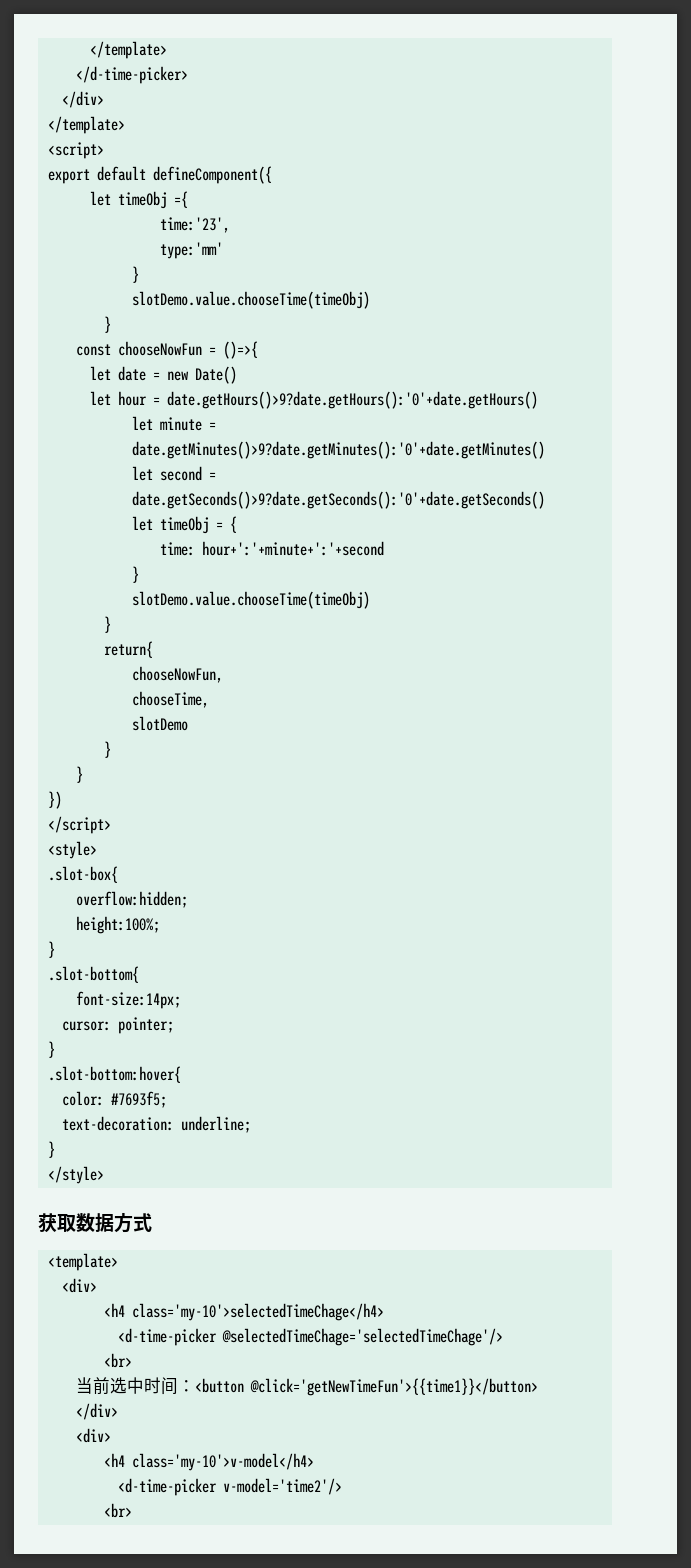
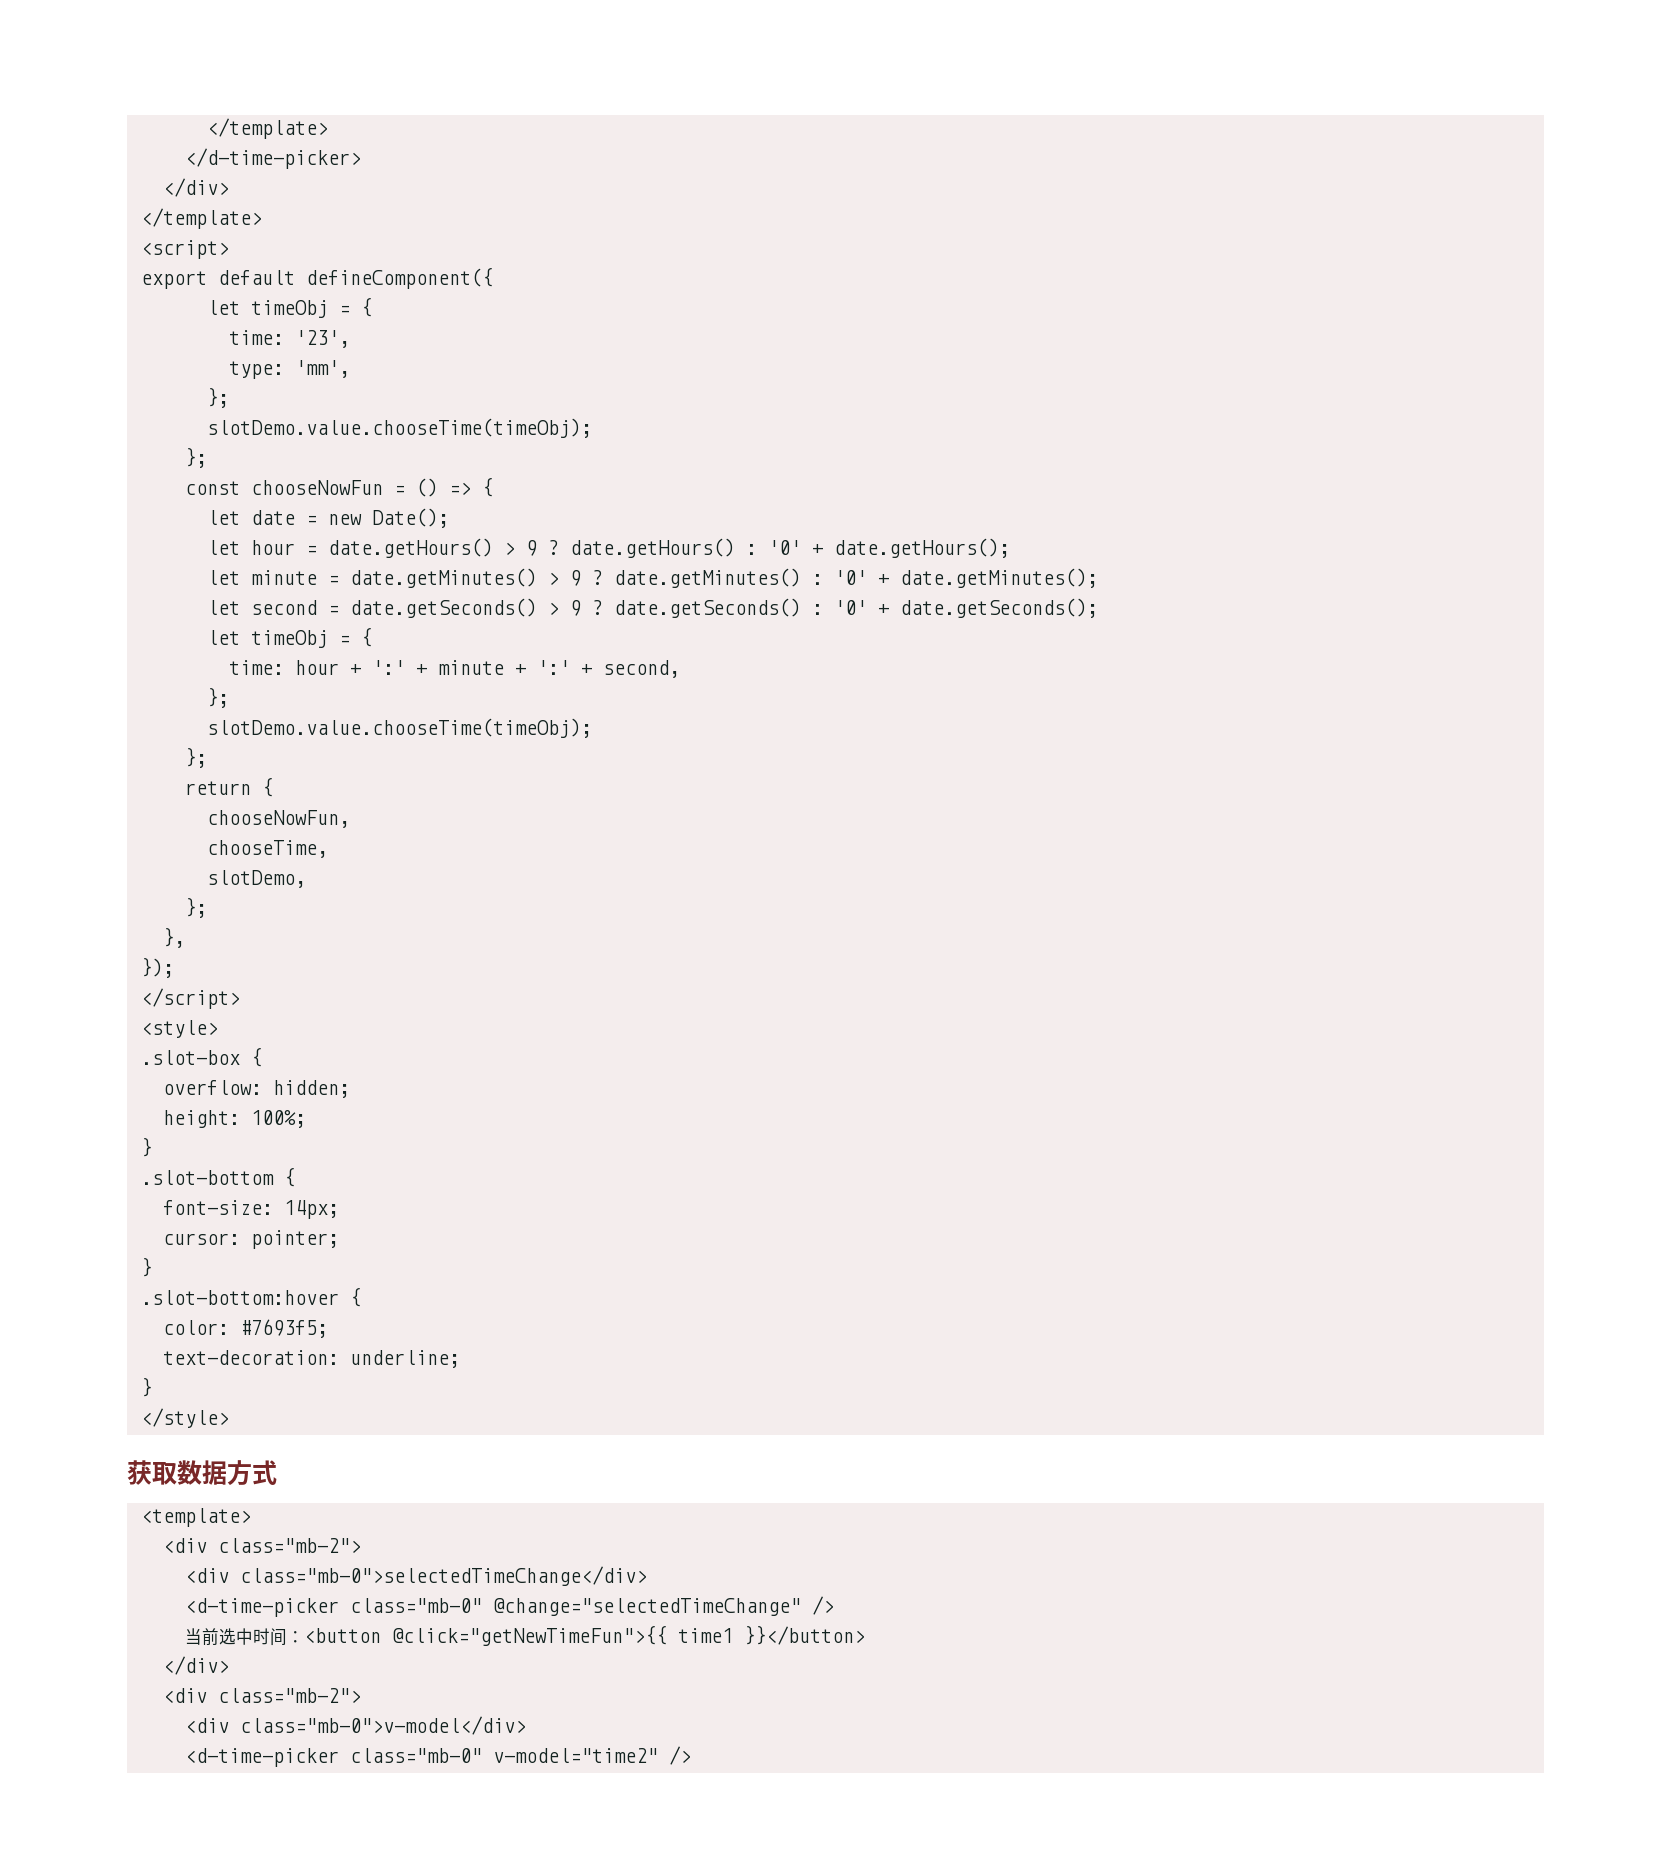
  export default defineComponent({
- let timeObj ={
- time:'23',
- type:'mm'
- }
- slotDemo.value.chooseTime(timeObj)
- }
+ let timeObj = {
+ time: '23',
+ type: 'mm',
+ };
+ slotDemo.value.chooseTime(timeObj);
+ };
- const chooseNowFun = ()=>{
+ const chooseNowFun = () => {
- let date = new Date()
+ let date = new Date();
- let hour = date.getHours()>9?date.getHours():'0'+date.getHours()
- let minute = date.getMinutes()>9?date.getMinutes():'0'+date.getMinutes()
- let second = date.getSeconds()>9?date.getSeconds():'0'+date.getSeconds()
+ let hour = date.getHours() > 9 ? date.getHours() : '0' + date.getHours();
+ let minute = date.getMinutes() > 9 ? date.getMinutes() : '0' + date.getMinutes();
+ let second = date.getSeconds() > 9 ? date.getSeconds() : '0' + date.getSeconds();
  let timeObj = {
- time: hour+':'+minute+':'+second
- }
- slotDemo.value.chooseTime(timeObj)
- }
- return{
+ time: hour + ':' + minute + ':' + second,
+ };
+ slotDemo.value.chooseTime(timeObj);
+ };
+ return {
  chooseNowFun,
  chooseTime,
- slotDemo
- }
- }
- })
+ slotDemo,
+ };
+ },
+ });
  </script>
  <style>
- .slot-box{
- overflow:hidden;
- height:100%;
+ .slot-box {
+ overflow: hidden;
+ height: 100%;
  }
- .slot-bottom{
- font-size:14px;
+ .slot-bottom {
+ font-size: 14px;
- .slot-bottom:hover{
+ .slot-bottom:hover {
  <template>
- <div>
- <h4 class='my-10'>selectedTimeChage</h4>
- <d-time-picker @selectedTimeChage='selectedTimeChage'/>
- <br>
+ <div class="mb-2">
+ <div class="mb-0">selectedTimeChange</div>
+ <d-time-picker class="mb-0" @change="selectedTimeChange" />
- 当前选中时间：<button @click='getNewTimeFun'>{{time1}}</button>
+ 当前选中时间：<button @click="getNewTimeFun">{{ time1 }}</button>
  </div>
- <div>
- <h4 class='my-10'>v-model</h4>
- <d-time-picker v-model='time2'/>
- <br>
+ <div class="mb-2">
+ <div class="mb-0">v-model</div>
+ <d-time-picker class="mb-0" v-model="time2" />

